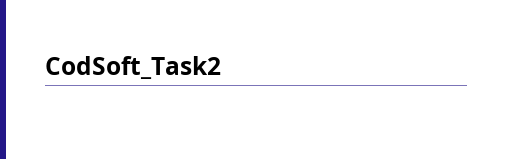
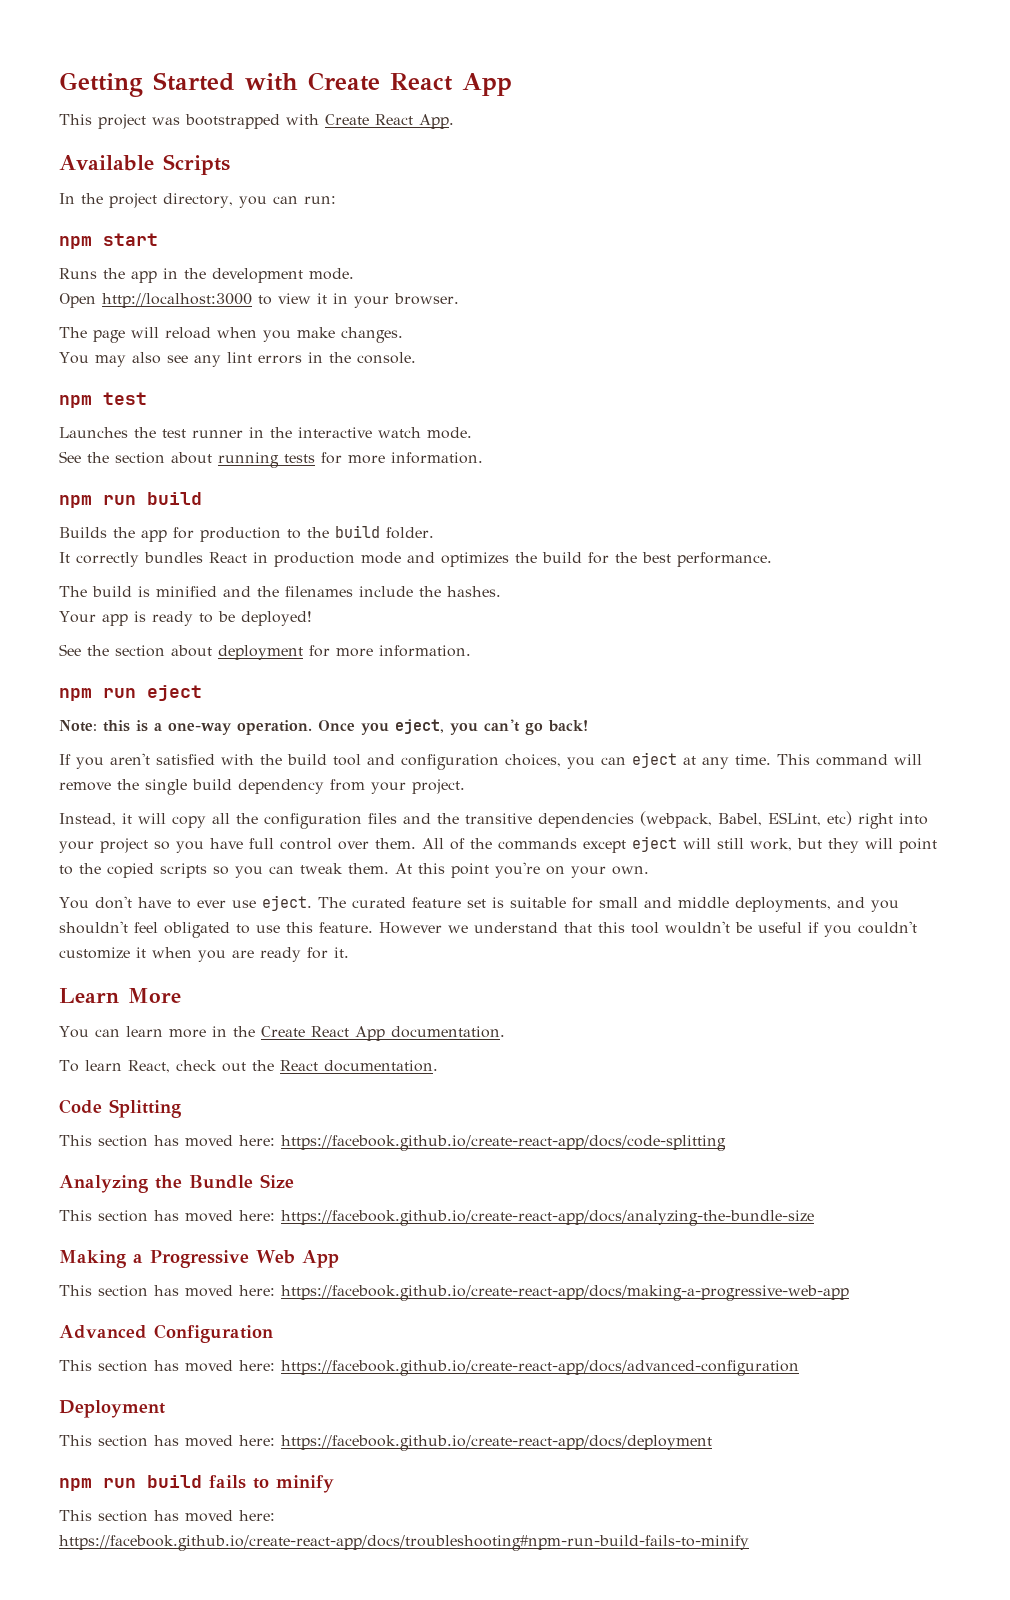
- CodSoft_Task2
+ Getting Started with Create React App
+ This project was bootstrapped with Create React App.
+ Available Scripts
+ In the project directory, you can run:
+ npm start
+ Runs the app in the development mode.
+ Open http://localhost:3000 to view it in your browser.
+ The page will reload when you make changes.
+ You may also see any lint errors in the console.
+ npm test
+ Launches the test runner in the interactive watch mode.
+ See the section about running tests for more information.
+ npm run build
+ Builds the app for production to the build folder.
+ It correctly bundles React in production mode and optimizes the build for the best performance.
+ The build is minified and the filenames include the hashes.
+ Your app is ready to be deployed!
+ See the section about deployment for more information.
+ npm run eject
+ Note: this is a one-way operation. Once you eject, you can't go back!
+ If you aren't satisfied with the build tool and configuration choices, you can eject at any time. This command will remove the single build dependency from your project.
+ Instead, it will copy all the configuration files and the transitive dependencies (webpack, Babel, ESLint, etc) right into your project so you have full control over them. All of the commands except eject will still work, but they will point to the copied scripts so you can tweak them. At this point you're on your own.
+ You don't have to ever use eject. The curated feature set is suitable for small and middle deployments, and you shouldn't feel obligated to use this feature. However we understand that this tool wouldn't be useful if you couldn't customize it when you are ready for it.
+ Learn More
+ You can learn more in the Create React App documentation.
+ To learn React, check out the React documentation.
+ Code Splitting
+ This section has moved here: https://facebook.github.io/create-react-app/docs/code-splitting
+ Analyzing the Bundle Size
+ This section has moved here: https://facebook.github.io/create-react-app/docs/analyzing-the-bundle-size
+ Making a Progressive Web App
+ This section has moved here: https://facebook.github.io/create-react-app/docs/making-a-progressive-web-app
+ Advanced Configuration
+ This section has moved here: https://facebook.github.io/create-react-app/docs/advanced-configuration
+ Deployment
+ This section has moved here: https://facebook.github.io/create-react-app/docs/deployment
+ npm run build fails to minify
+ This section has moved here: https://facebook.github.io/create-react-app/docs/troubleshooting#npm-run-build-fails-to-minify

